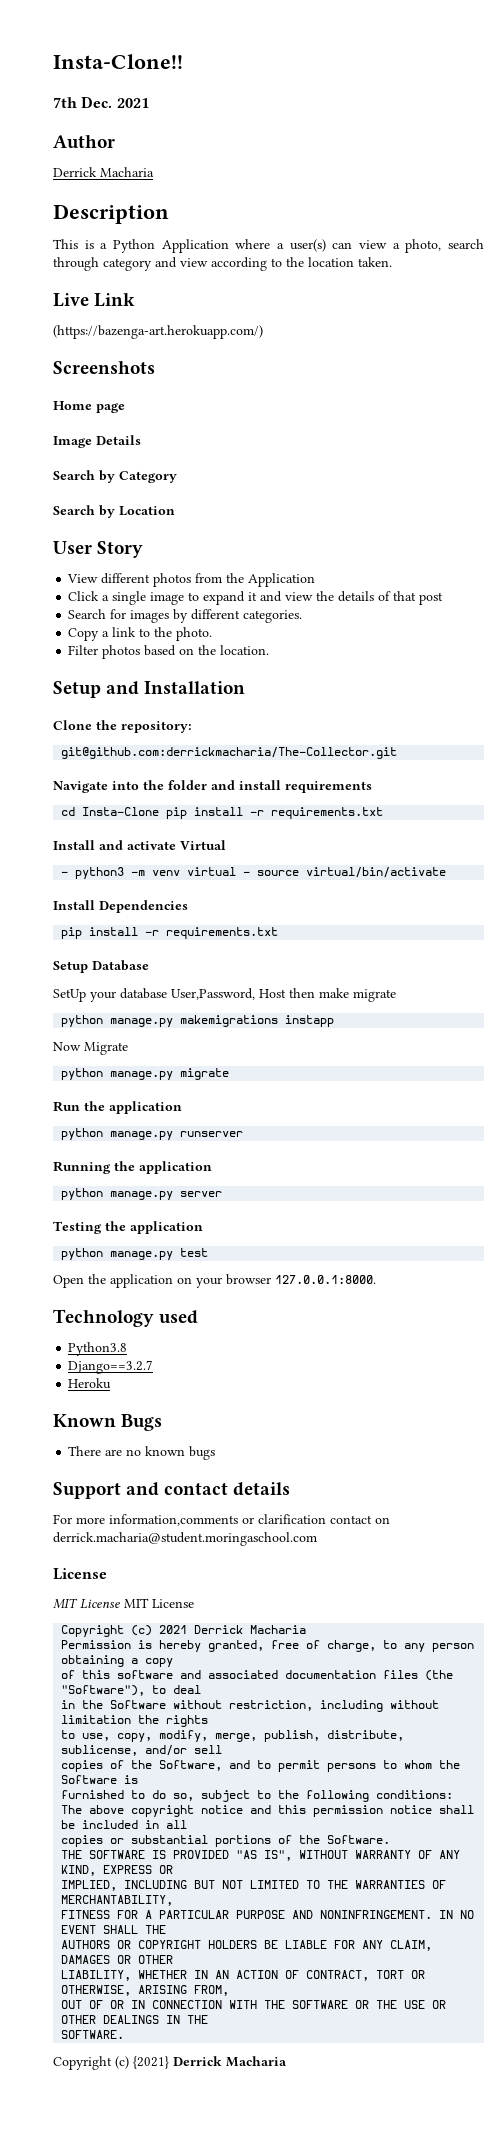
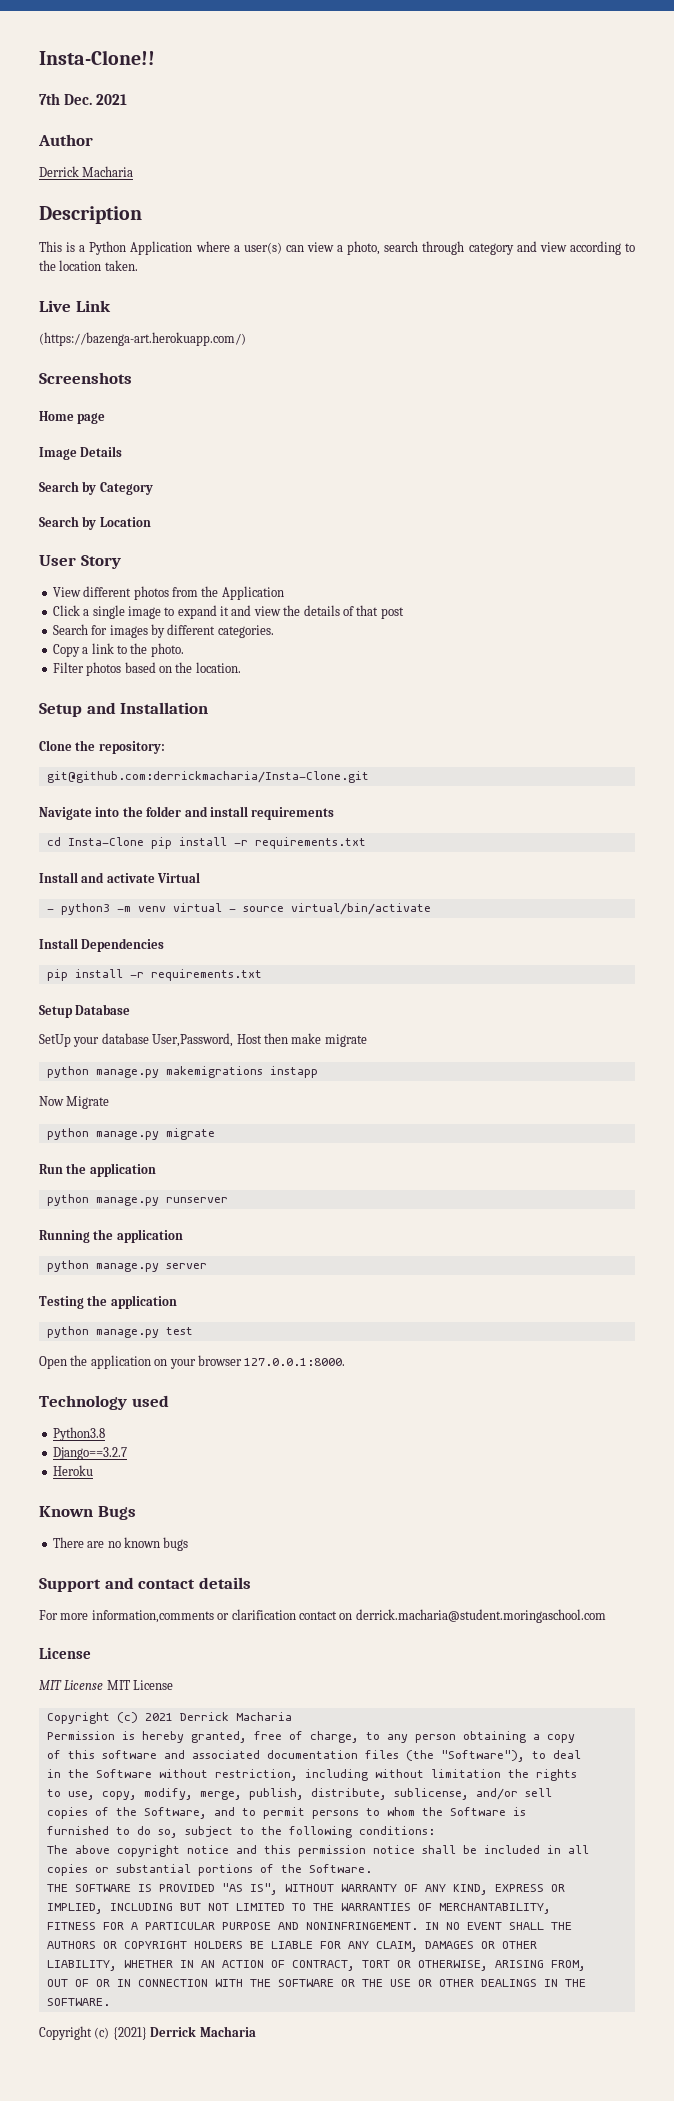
- git@github.com:derrickmacharia/The-Collector.git
+ git@github.com:derrickmacharia/Insta-Clone.git

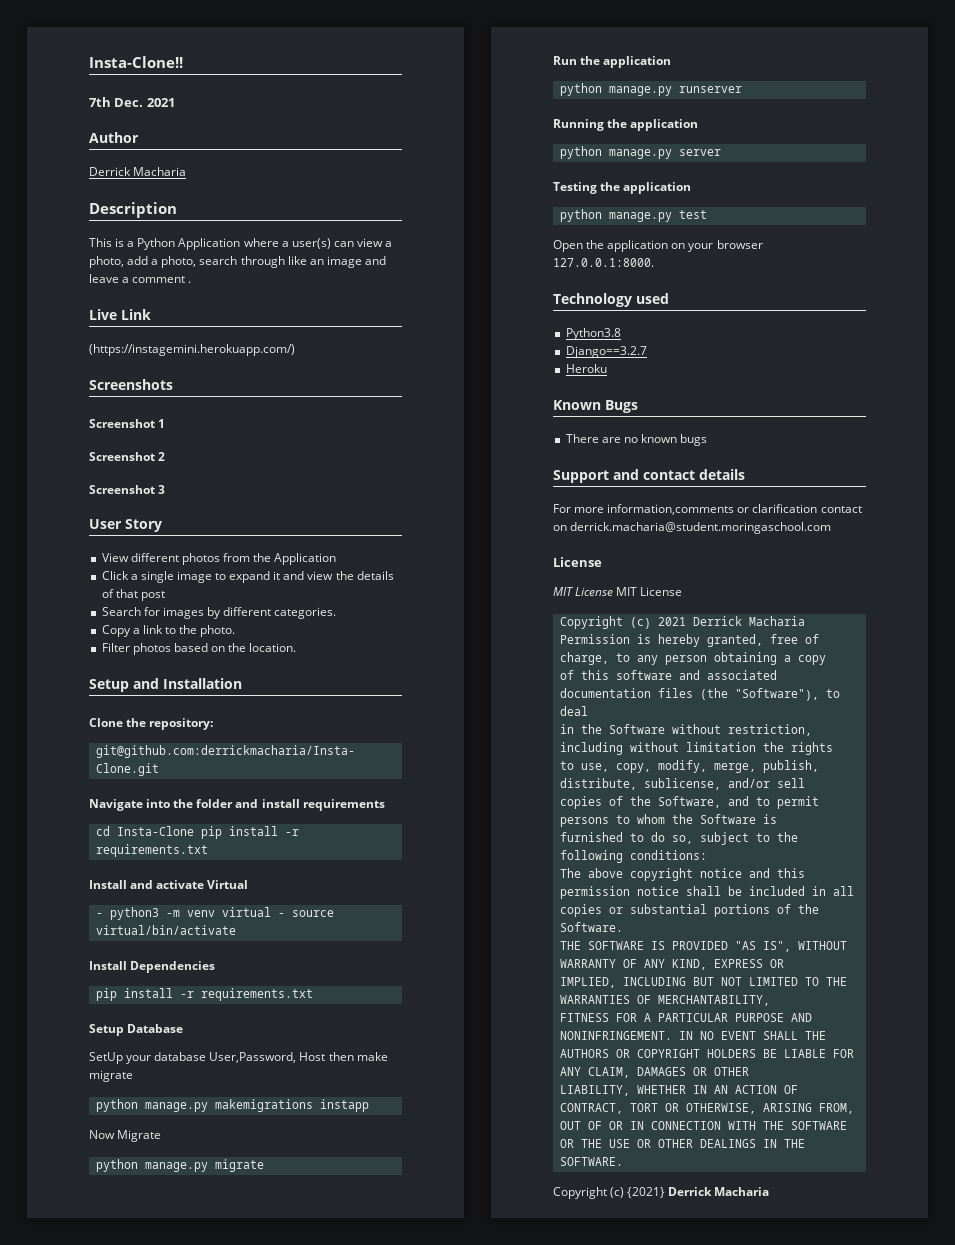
- This is a Python Application where a user(s) can view a photo, search through category and view according to the location taken.
+ This is a Python Application where a user(s) can view a photo, add a photo, search through like an image and leave a comment .
- (https://bazenga-art.herokuapp.com/)
+ (https://instagemini.herokuapp.com/)
- Home page
- Image Details
- Search by Category
- Search by Location
+ Screenshot 1
+ Screenshot 2
+ Screenshot 3

